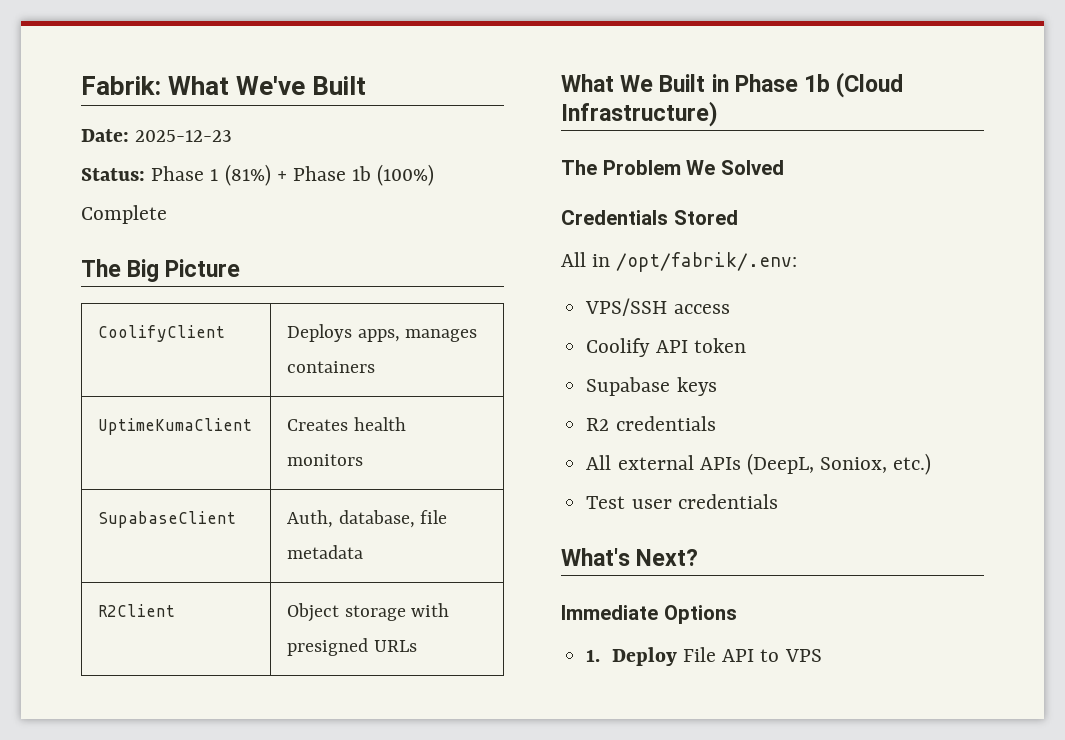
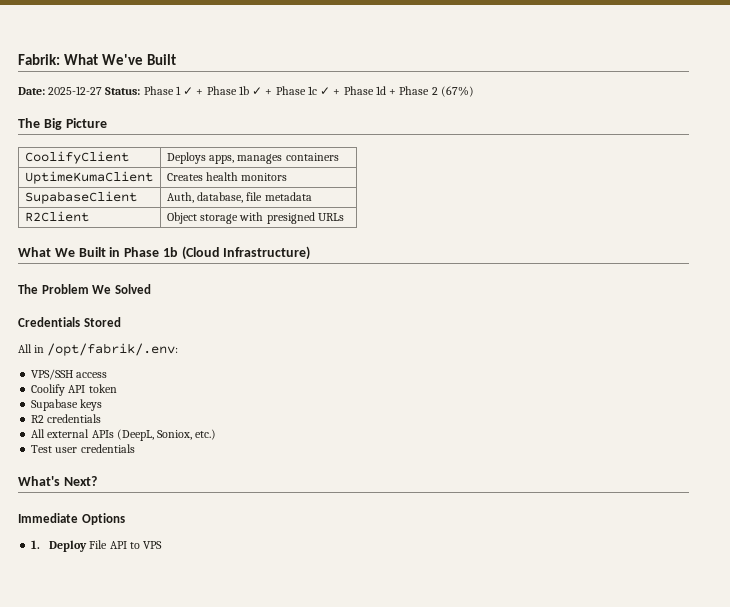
- Date: 2025-12-23
- Status: Phase 1 (81%) + Phase 1b (100%) Complete
+ Date: 2025-12-27 Status: Phase 1 ✓ + Phase 1b ✓ + Phase 1c ✓ + Phase 1d + Phase 2 (67%)

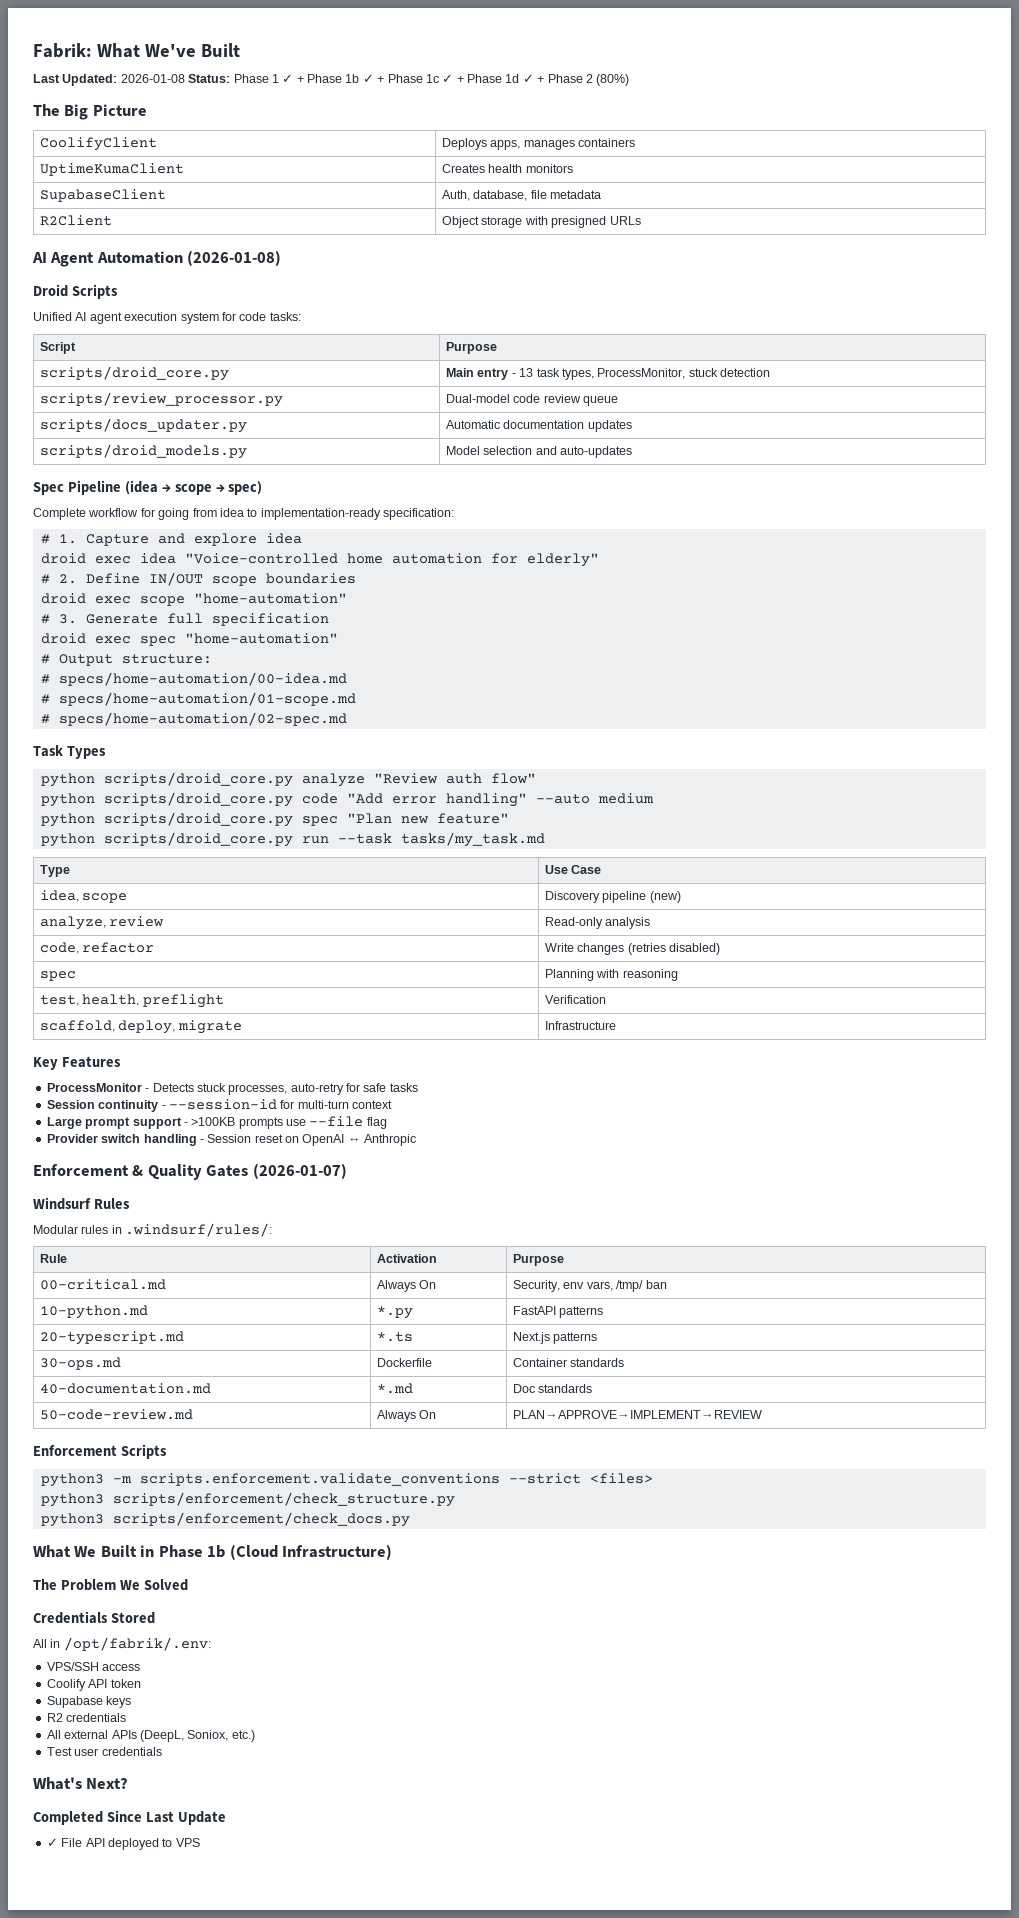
- Date: 2025-12-27 Status: Phase 1 ✓ + Phase 1b ✓ + Phase 1c ✓ + Phase 1d + Phase 2 (67%)
+ Last Updated: 2026-01-08 Status: Phase 1 ✓ + Phase 1b ✓ + Phase 1c ✓ + Phase 1d ✓ + Phase 2 (80%)
+ AI Agent Automation (2026-01-08)
+ Droid Scripts
+ Unified AI agent execution system for code tasks:
+ Script | Purpose
+ scripts/droid_core.py | Main entry - 13 task types, ProcessMonitor, stuck detection
+ scripts/review_processor.py | Dual-model code review queue
+ scripts/docs_updater.py | Automatic documentation updates
+ scripts/droid_models.py | Model selection and auto-updates
+ Spec Pipeline (idea → scope → spec)
+ Complete workflow for going from idea to implementation-ready specification:
+ # 1. Capture and explore idea
+ droid exec idea "Voice-controlled home automation for elderly"
+ # 2. Define IN/OUT scope boundaries
+ droid exec scope "home-automation"
+ # 3. Generate full specification
+ droid exec spec "home-automation"
+ # Output structure:
+ # specs/home-automation/00-idea.md
+ # specs/home-automation/01-scope.md
+ # specs/home-automation/02-spec.md
+ Task Types
+ python scripts/droid_core.py analyze "Review auth flow"
+ python scripts/droid_core.py code "Add error handling" --auto medium
+ python scripts/droid_core.py spec "Plan new feature"
+ python scripts/droid_core.py run --task tasks/my_task.md
+ Type | Use Case
+ idea, scope | Discovery pipeline (new)
+ analyze, review | Read-only analysis
+ code, refactor | Write changes (retries disabled)
+ spec | Planning with reasoning
+ test, health, preflight | Verification
+ scaffold, deploy, migrate | Infrastructure
+ Key Features
+ ProcessMonitor - Detects stuck processes, auto-retry for safe tasks
+ Session continuity - --session-id for multi-turn context
+ Large prompt support - >100KB prompts use --file flag
+ Provider switch handling - Session reset on OpenAI ↔ Anthropic
+ Enforcement & Quality Gates (2026-01-07)
+ Windsurf Rules
+ Modular rules in .windsurf/rules/:
+ Rule | Activation | Purpose
+ 00-critical.md | Always On | Security, env vars, /tmp/ ban
+ 10-python.md | *.py | FastAPI patterns
+ 20-typescript.md | *.ts | Next.js patterns
+ 30-ops.md | Dockerfile | Container standards
+ 40-documentation.md | *.md | Doc standards
+ 50-code-review.md | Always On | PLAN→APPROVE→IMPLEMENT→REVIEW
+ Enforcement Scripts
+ python3 -m scripts.enforcement.validate_conventions --strict <files>
+ python3 scripts/enforcement/check_structure.py
+ python3 scripts/enforcement/check_docs.py
- Immediate Options
- 1. Deploy File API to VPS
+ Completed Since Last Update
+ ✓ File API deployed to VPS

